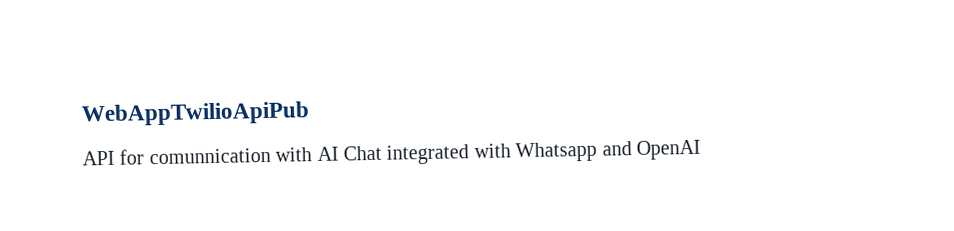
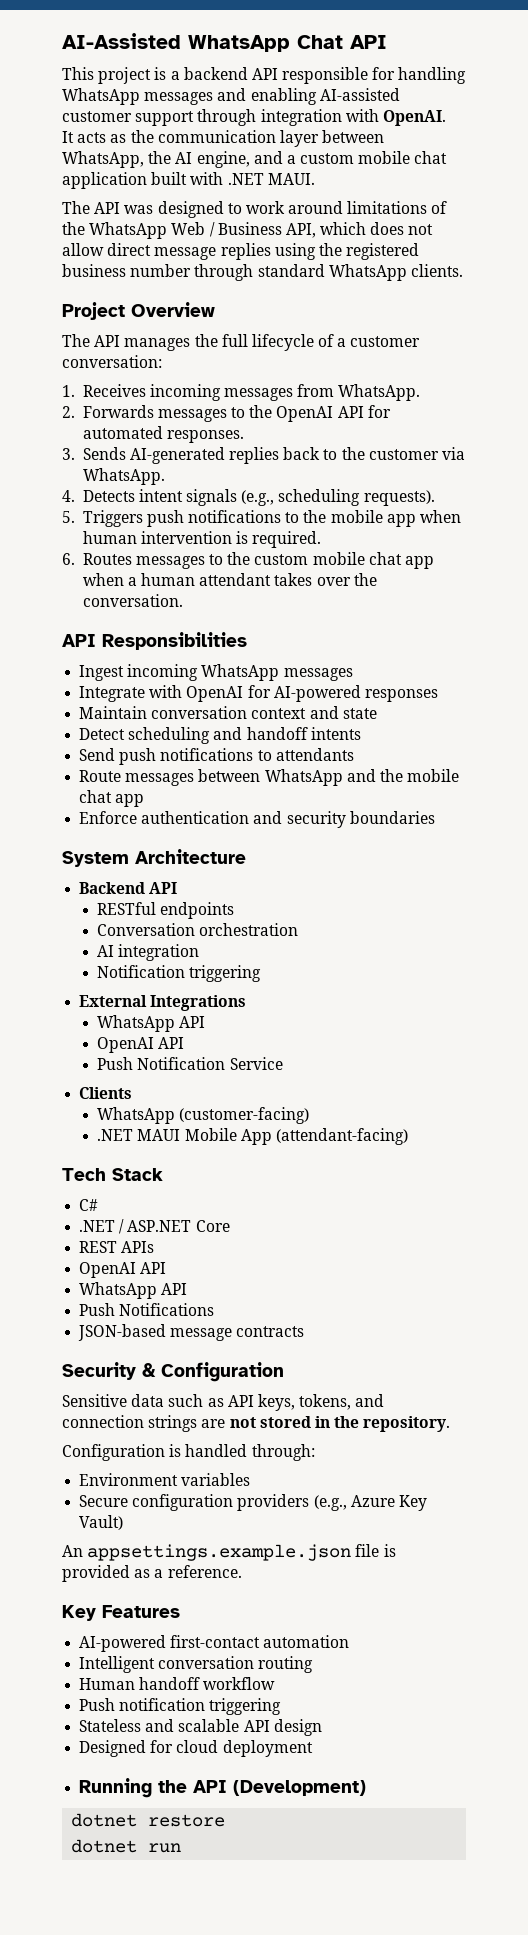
- WebAppTwilioApiPub
- API for comunnication with AI Chat integrated with Whatsapp and OpenAI
+ AI-Assisted WhatsApp Chat API
+ This project is a backend API responsible for handling WhatsApp messages and enabling AI-assisted customer support through integration with OpenAI.
+ It acts as the communication layer between WhatsApp, the AI engine, and a custom mobile chat application built with .NET MAUI.
+ The API was designed to work around limitations of the WhatsApp Web / Business API, which does not allow direct message replies using the registered business number through standard WhatsApp clients.
+ Project Overview
+ The API manages the full lifecycle of a customer conversation:
+ 1. Receives incoming messages from WhatsApp.
+ 2. Forwards messages to the OpenAI API for automated responses.
+ 3. Sends AI-generated replies back to the customer via WhatsApp.
+ 4. Detects intent signals (e.g., scheduling requests).
+ 5. Triggers push notifications to the mobile app when human intervention is required.
+ 6. Routes messages to the custom mobile chat app when a human attendant takes over the conversation.
+ API Responsibilities
+ Ingest incoming WhatsApp messages
+ Integrate with OpenAI for AI-powered responses
+ Maintain conversation context and state
+ Detect scheduling and handoff intents
+ Send push notifications to attendants
+ Route messages between WhatsApp and the mobile chat app
+ Enforce authentication and security boundaries
+ System Architecture
+ Backend API
+ RESTful endpoints
+ Conversation orchestration
+ AI integration
+ Notification triggering
+ External Integrations
+ WhatsApp API
+ OpenAI API
+ Push Notification Service
+ Clients
+ WhatsApp (customer-facing)
+ .NET MAUI Mobile App (attendant-facing)
+ Tech Stack
+ C#
+ .NET / ASP.NET Core
+ REST APIs
+ OpenAI API
+ WhatsApp API
+ Push Notifications
+ JSON-based message contracts
+ Security & Configuration
+ Sensitive data such as API keys, tokens, and connection strings are not stored in the repository.
+ Configuration is handled through:
+ Environment variables
+ Secure configuration providers (e.g., Azure Key Vault)
+ An appsettings.example.json file is provided as a reference.
+ Key Features
+ AI-powered first-contact automation
+ Intelligent conversation routing
+ Human handoff workflow
+ Push notification triggering
+ Stateless and scalable API design
+ Designed for cloud deployment
+ Running the API (Development)
+ dotnet restore
+ dotnet run

